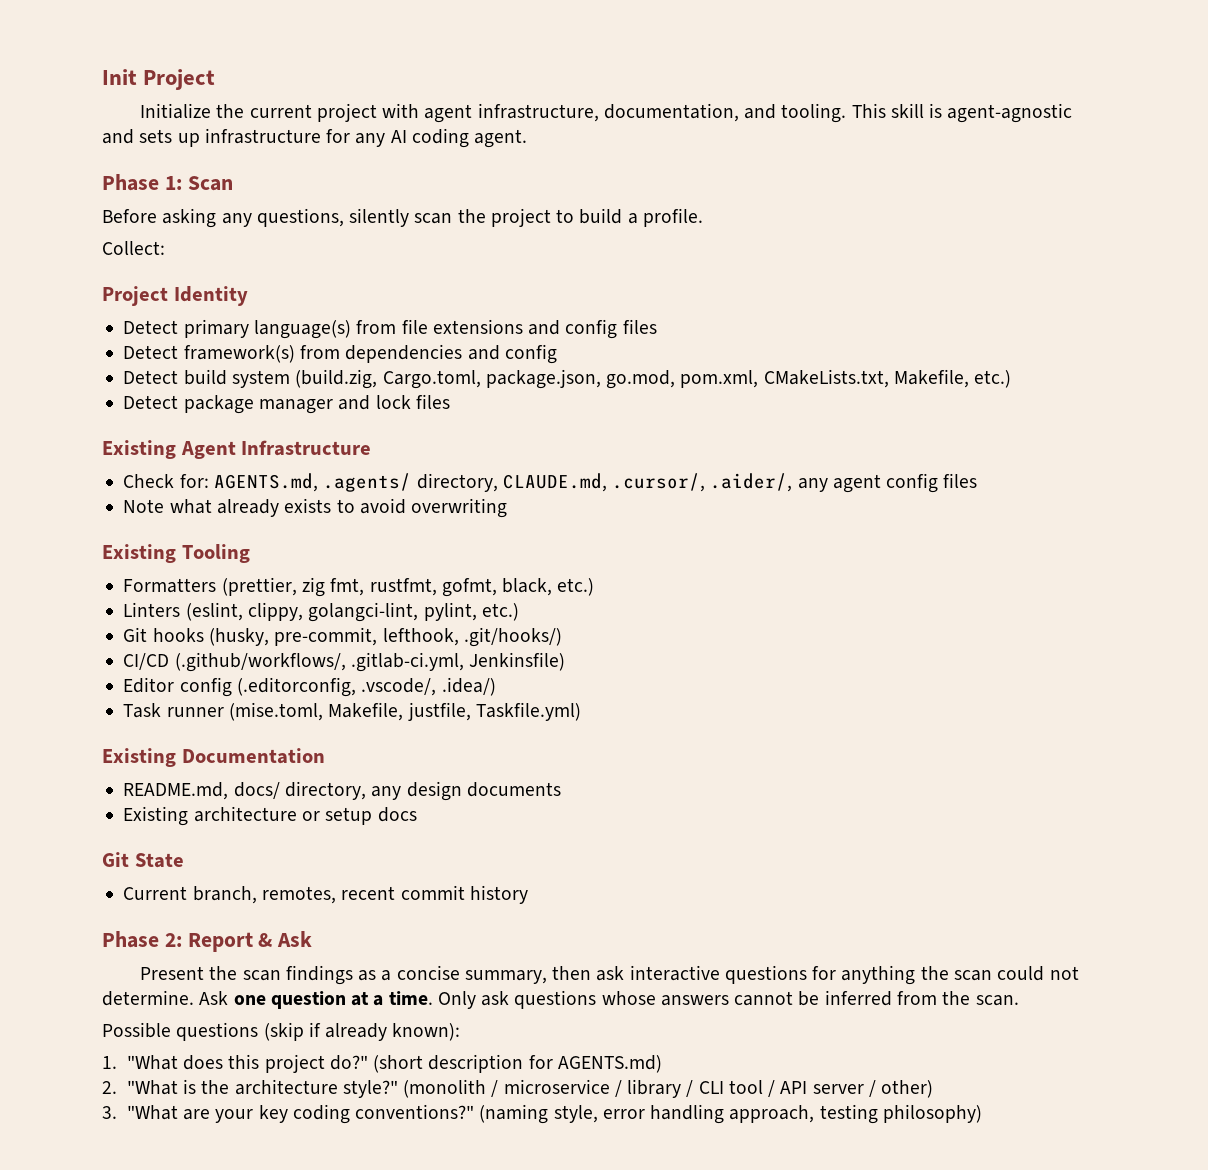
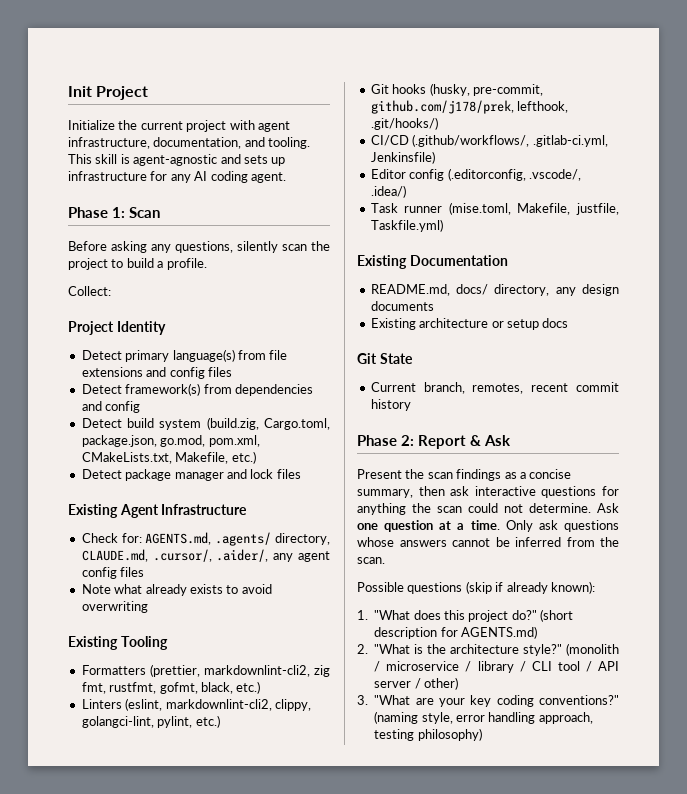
- Formatters (prettier, zig fmt, rustfmt, gofmt, black, etc.)
+ Formatters (prettier, markdownlint-cli2, zig fmt, rustfmt, gofmt, black, etc.)
- Linters (eslint, clippy, golangci-lint, pylint, etc.)
+ Linters (eslint, markdownlint-cli2, clippy, golangci-lint, pylint, etc.)
- Git hooks (husky, pre-commit, lefthook, .git/hooks/)
+ Git hooks (husky, pre-commit, github.com/j178/prek, lefthook, .git/hooks/)

